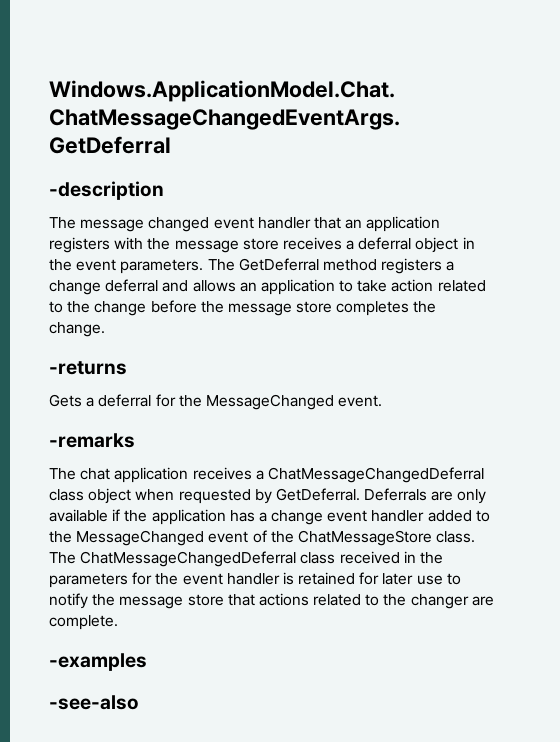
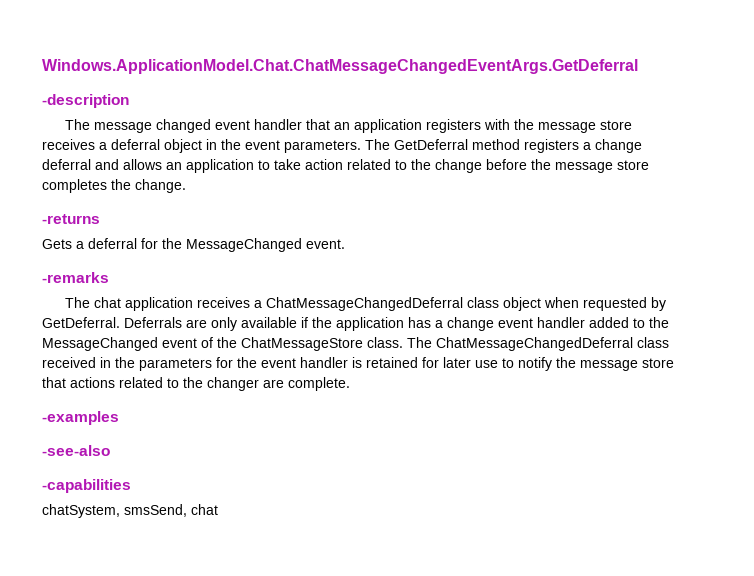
+ -capabilities
+ chatSystem, smsSend, chat

